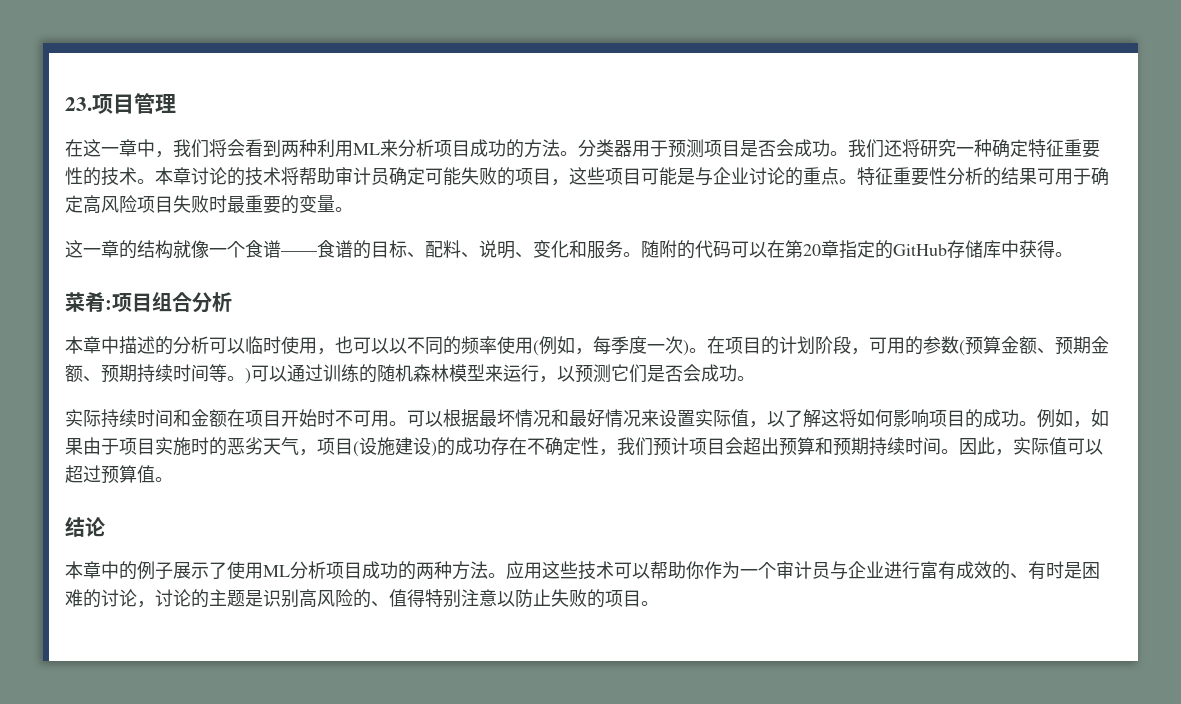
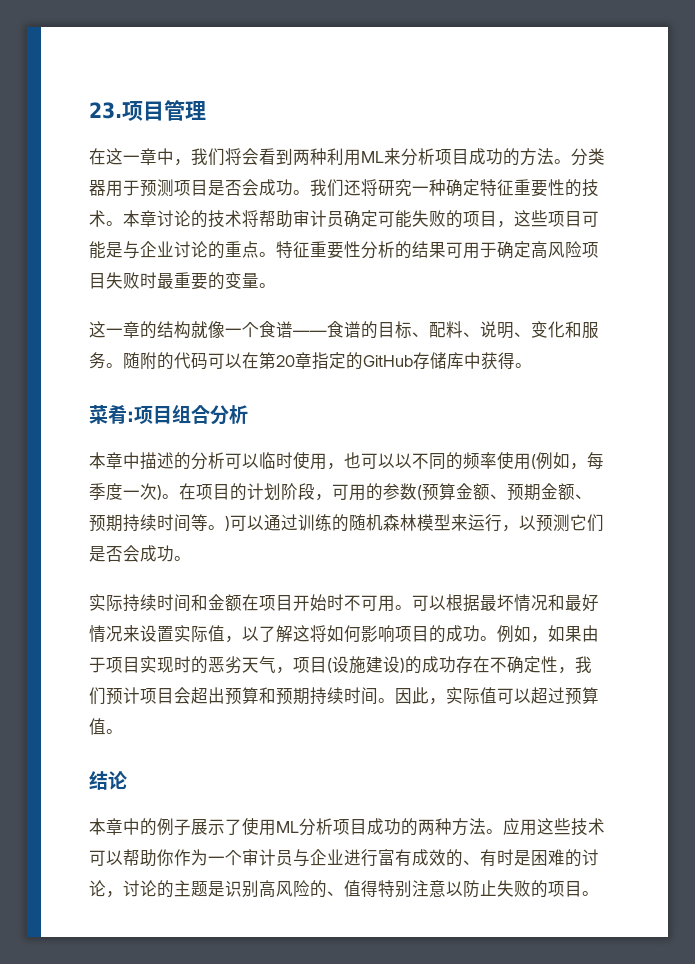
- 例如，如果由于项目实施时的恶劣天气，项目(设施建设)的成功存在不确定性，我们预计项目会超出预算和预期持续时间。
+ 例如，如果由于项目实现时的恶劣天气，项目(设施建设)的成功存在不确定性，我们预计项目会超出预算和预期持续时间。

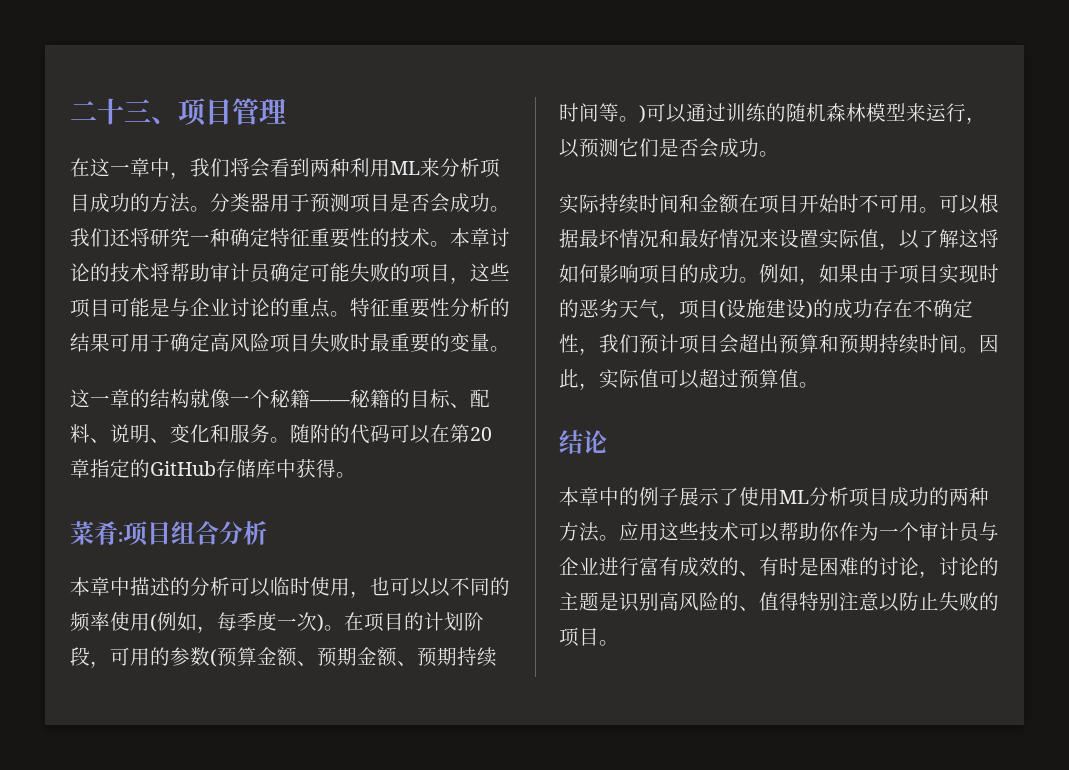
- 23.项目管理
+ 二十三、项目管理
- 这一章的结构就像一个食谱——食谱的目标、配料、说明、变化和服务。
+ 这一章的结构就像一个秘籍——秘籍的目标、配料、说明、变化和服务。

